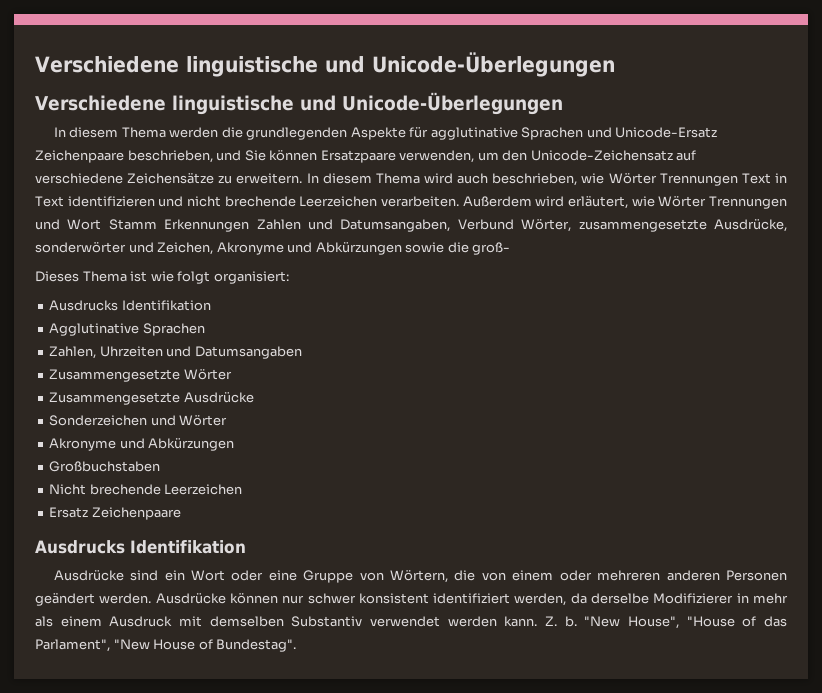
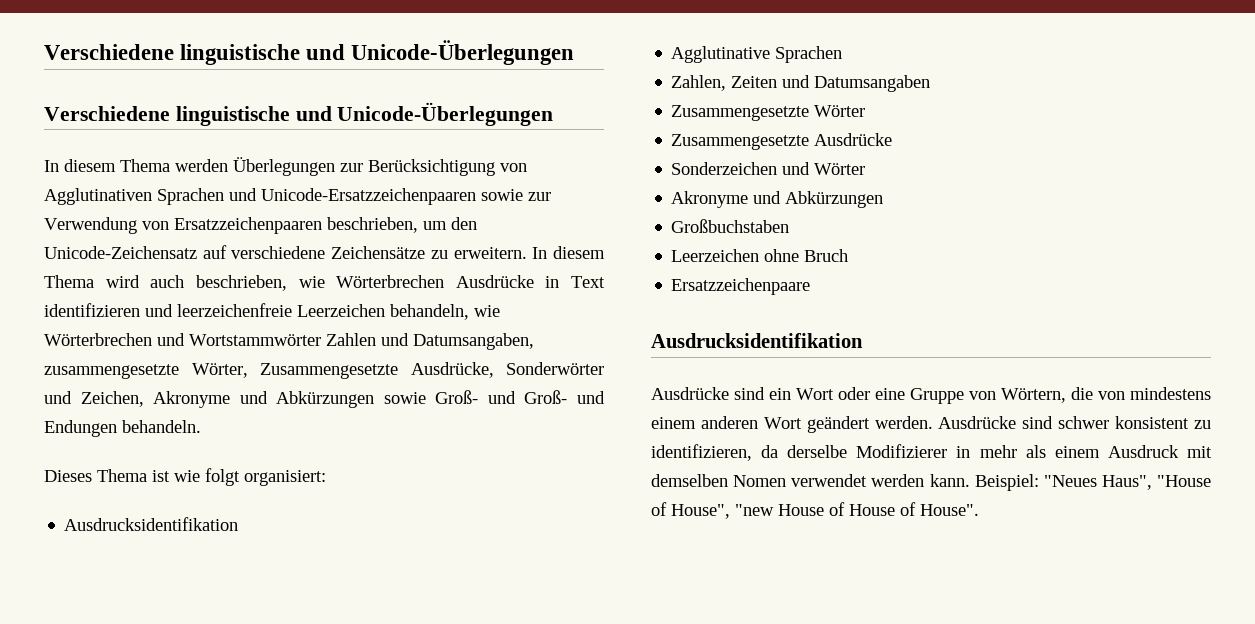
- In diesem Thema werden die grundlegenden Aspekte für agglutinative Sprachen und Unicode-Ersatz Zeichenpaare beschrieben, und Sie können Ersatzpaare verwenden, um den Unicode-Zeichensatz auf verschiedene Zeichensätze zu erweitern.
+ In diesem Thema werden Überlegungen zur Berücksichtigung von Agglutinativen Sprachen und Unicode-Ersatzzeichenpaaren sowie zur Verwendung von Ersatzzeichenpaaren beschrieben, um den Unicode-Zeichensatz auf verschiedene Zeichensätze zu erweitern.
- In diesem Thema wird auch beschrieben, wie Wörter Trennungen Text in Text identifizieren und nicht brechende Leerzeichen verarbeiten. Außerdem wird erläutert, wie Wörter Trennungen und Wort Stamm Erkennungen Zahlen und Datumsangaben, Verbund Wörter, zusammengesetzte Ausdrücke, sonderwörter und Zeichen, Akronyme und Abkürzungen sowie die groß-
+ In diesem Thema wird auch beschrieben, wie Wörterbrechen Ausdrücke in Text identifizieren und leerzeichenfreie Leerzeichen behandeln, wie Wörterbrechen und Wortstammwörter Zahlen und Datumsangaben, zusammengesetzte Wörter, Zusammengesetzte Ausdrücke, Sonderwörter und Zeichen, Akronyme und Abkürzungen sowie Groß- und Groß- und Endungen behandeln.
  Dieses Thema ist wie folgt organisiert:
- Ausdrucks Identifikation
+ Ausdrucksidentifikation
- Zahlen, Uhrzeiten und Datumsangaben
+ Zahlen, Zeiten und Datumsangaben
- Nicht brechende Leerzeichen
- Ersatz Zeichenpaare
- Ausdrucks Identifikation
+ Leerzeichen ohne Bruch
+ Ersatzzeichenpaare
+ Ausdrucksidentifikation
- Ausdrücke sind ein Wort oder eine Gruppe von Wörtern, die von einem oder mehreren anderen Personen geändert werden. Ausdrücke können nur schwer konsistent identifiziert werden, da derselbe Modifizierer in mehr als einem Ausdruck mit demselben Substantiv verwendet werden kann.
+ Ausdrücke sind ein Wort oder eine Gruppe von Wörtern, die von mindestens einem anderen Wort geändert werden. Ausdrücke sind schwer konsistent zu identifizieren, da derselbe Modifizierer in mehr als einem Ausdruck mit demselben Nomen verwendet werden kann.
- Z. b. "New House", "House of das Parlament", "New House of Bundestag".
+ Beispiel: "Neues Haus", "House of House", "new House of House of House".

